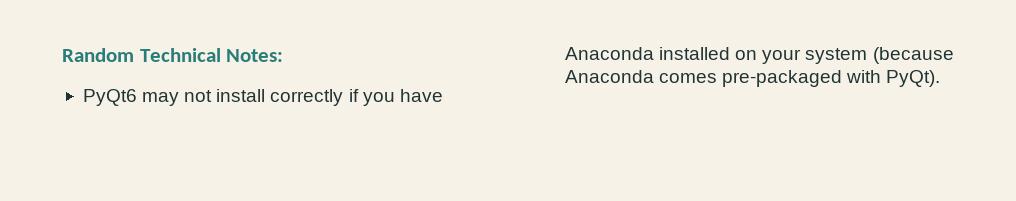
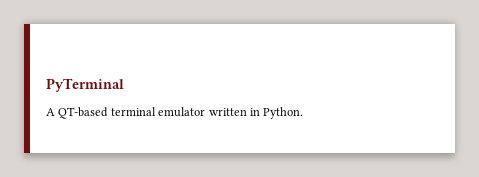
- Random Technical Notes:
- PyQt6 may not install correctly if you have Anaconda installed on your system (because Anaconda comes pre-packaged with PyQt).
+ PyTerminal
+ A QT-based terminal emulator written in Python.

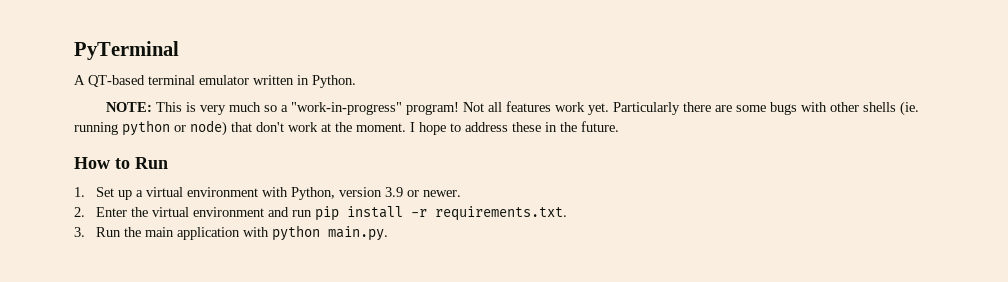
+ NOTE: This is very much so a "work-in-progress" program! Not all features work yet. Particularly there are some bugs with other shells (ie. running python or node) that don't work at the moment. I hope to address these in the future.
+ How to Run
+ 1. Set up a virtual environment with Python, version 3.9 or newer.
+ 2. Enter the virtual environment and run pip install -r requirements.txt.
+ 3. Run the main application with python main.py.

